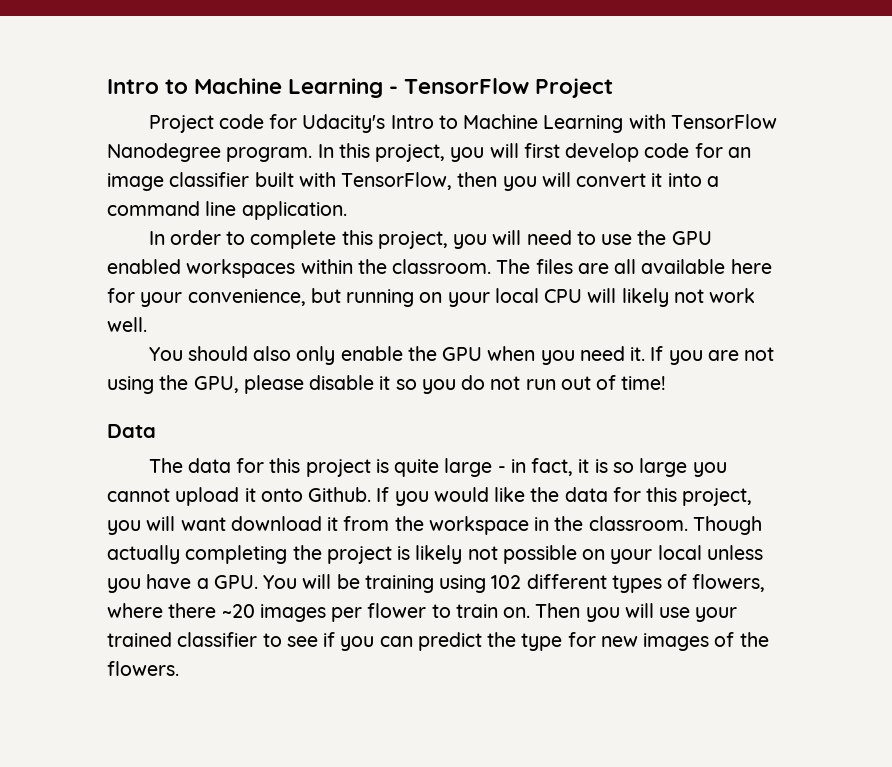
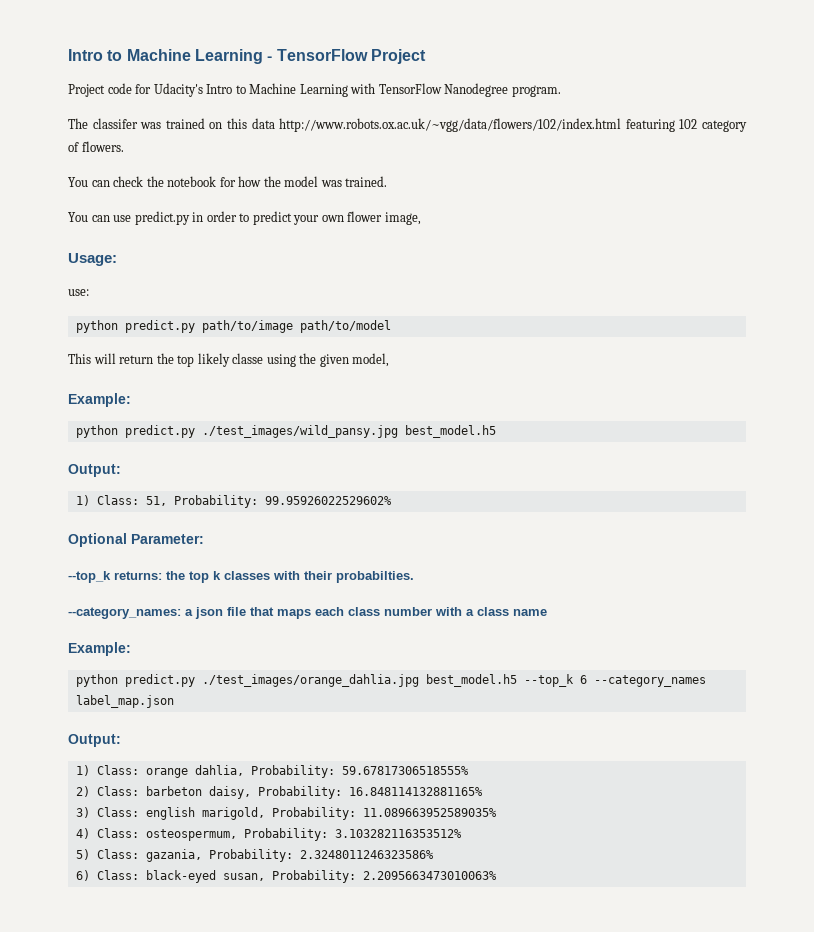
- Project code for Udacity's Intro to Machine Learning with TensorFlow Nanodegree program. In this project, you will first develop code for an image classifier built with TensorFlow, then you will convert it into a command line application.
- In order to complete this project, you will need to use the GPU enabled workspaces within the classroom. The files are all available here for your convenience, but running on your local CPU will likely not work well.
- You should also only enable the GPU when you need it. If you are not using the GPU, please disable it so you do not run out of time!
- Data
- The data for this project is quite large - in fact, it is so large you cannot upload it onto Github. If you would like the data for this project, you will want download it from the workspace in the classroom. Though actually completing the project is likely not possible on your local unless you have a GPU. You will be training using 102 different types of flowers, where there ~20 images per flower to train on. Then you will use your trained classifier to see if you can predict the type for new images of the flowers.
+ Project code for Udacity's Intro to Machine Learning with TensorFlow Nanodegree program.
+ The classifer was trained on this data http://www.robots.ox.ac.uk/~vgg/data/flowers/102/index.html featuring 102 category of flowers.
+ You can check the notebook for how the model was trained.
+ You can use predict.py in order to predict your own flower image,
+ Usage:
+ use:
+ python predict.py path/to/image path/to/model
+ This will return the top likely classe using the given model,
+ Example:
+ python predict.py ./test_images/wild_pansy.jpg best_model.h5
+ Output:
+ 1) Class: 51, Probability: 99.95926022529602%
+ Optional Parameter:
+ --top_k returns: the top k classes with their probabilties.
+ --category_names: a json file that maps each class number with a class name
+ Example:
+ python predict.py ./test_images/orange_dahlia.jpg best_model.h5 --top_k 6 --category_names label_map.json
+ Output:
+ 1) Class: orange dahlia, Probability: 59.67817306518555%
+ 2) Class: barbeton daisy, Probability: 16.848114132881165%
+ 3) Class: english marigold, Probability: 11.089663952589035%
+ 4) Class: osteospermum, Probability: 3.103282116353512%
+ 5) Class: gazania, Probability: 2.3248011246323586%
+ 6) Class: black-eyed susan, Probability: 2.2095663473010063%

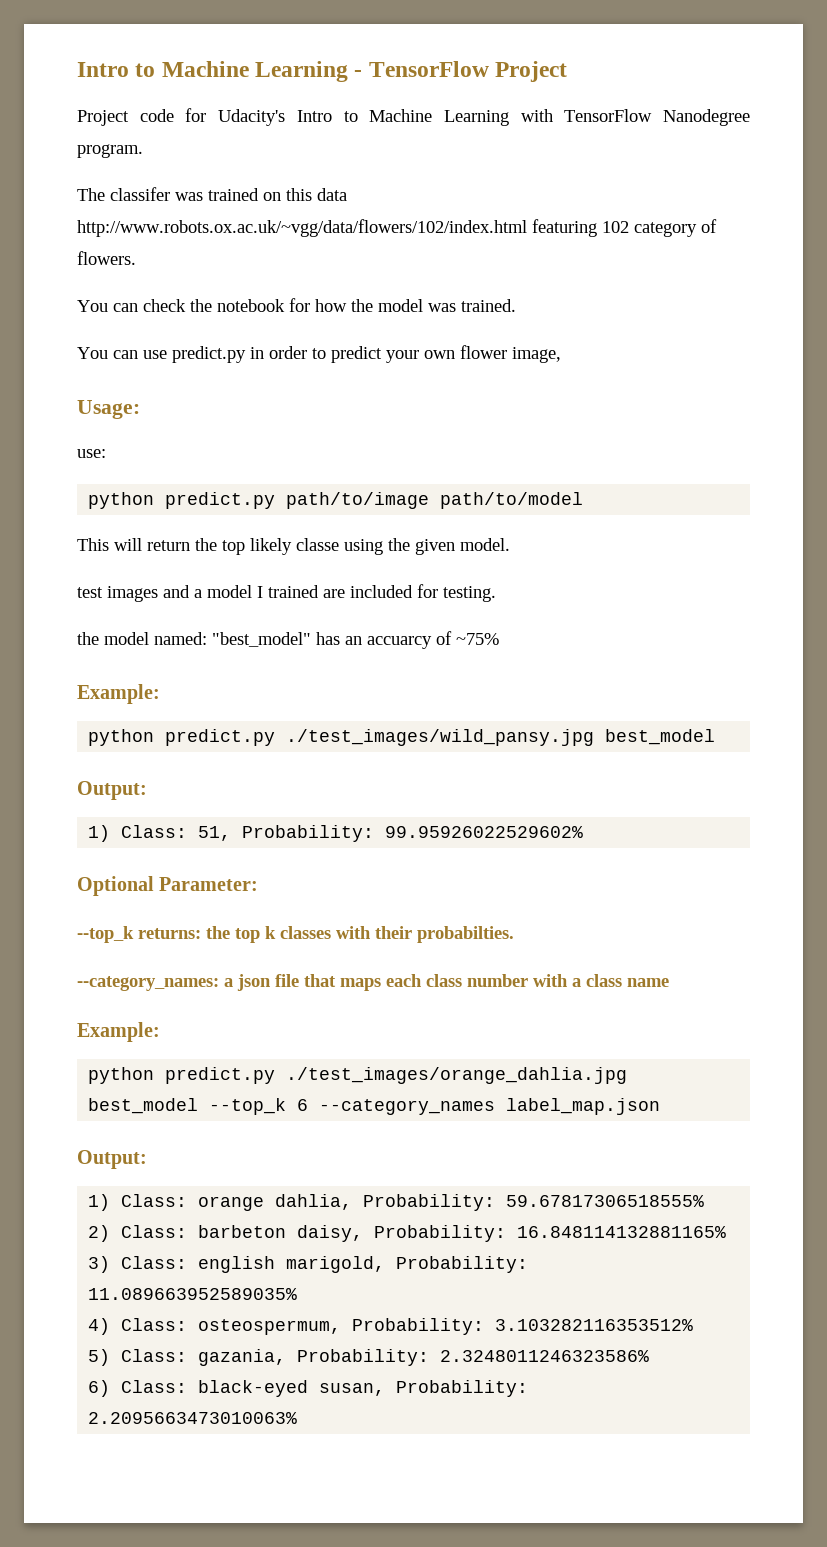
- This will return the top likely classe using the given model,
+ This will return the top likely classe using the given model.
+ test images and a model I trained are included for testing.
+ the model named: "best_model" has an accuarcy of ~75%
- python predict.py ./test_images/wild_pansy.jpg best_model.h5
+ python predict.py ./test_images/wild_pansy.jpg best_model
- python predict.py ./test_images/orange_dahlia.jpg best_model.h5 --top_k 6 --category_names label_map.json
+ python predict.py ./test_images/orange_dahlia.jpg best_model --top_k 6 --category_names label_map.json

